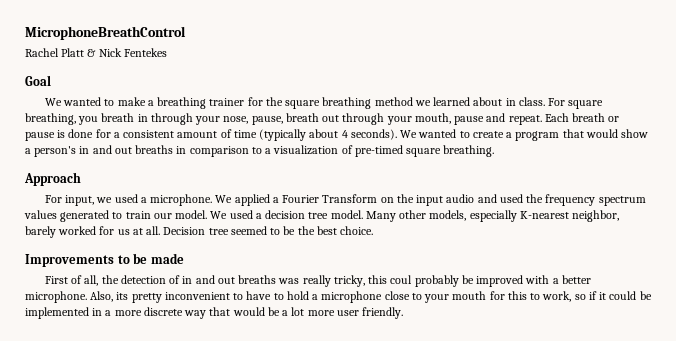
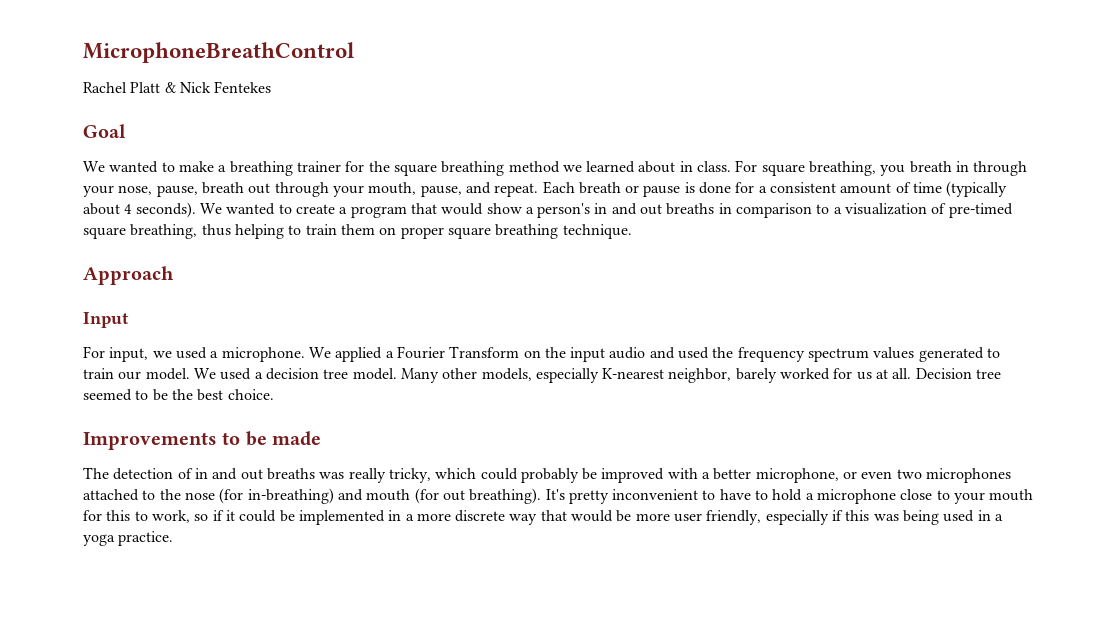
- For square breathing, you breath in through your nose, pause, breath out through your mouth, pause and repeat.
+ For square breathing, you breath in through your nose, pause, breath out through your mouth, pause, and repeat.
- We wanted to create a program that would show a person's in and out breaths in comparison to a visualization of pre-timed square breathing.
+ We wanted to create a program that would show a person's in and out breaths in comparison to a visualization of pre-timed square breathing, thus helping to train them on proper square breathing technique.
+ Input
- First of all, the detection of in and out breaths was really tricky, this coul probably be improved with a better microphone. Also, its pretty inconvenient to have to hold a microphone close to your mouth for this to work, so if it could be implemented in a more discrete way that would be a lot more user friendly.
+ The detection of in and out breaths was really tricky, which could probably be improved with a better microphone, or even two microphones attached to the nose (for in-breathing) and mouth (for out breathing). It's pretty inconvenient to have to hold a microphone close to your mouth for this to work, so if it could be implemented in a more discrete way that would be more user friendly, especially if this was being used in a yoga practice.

